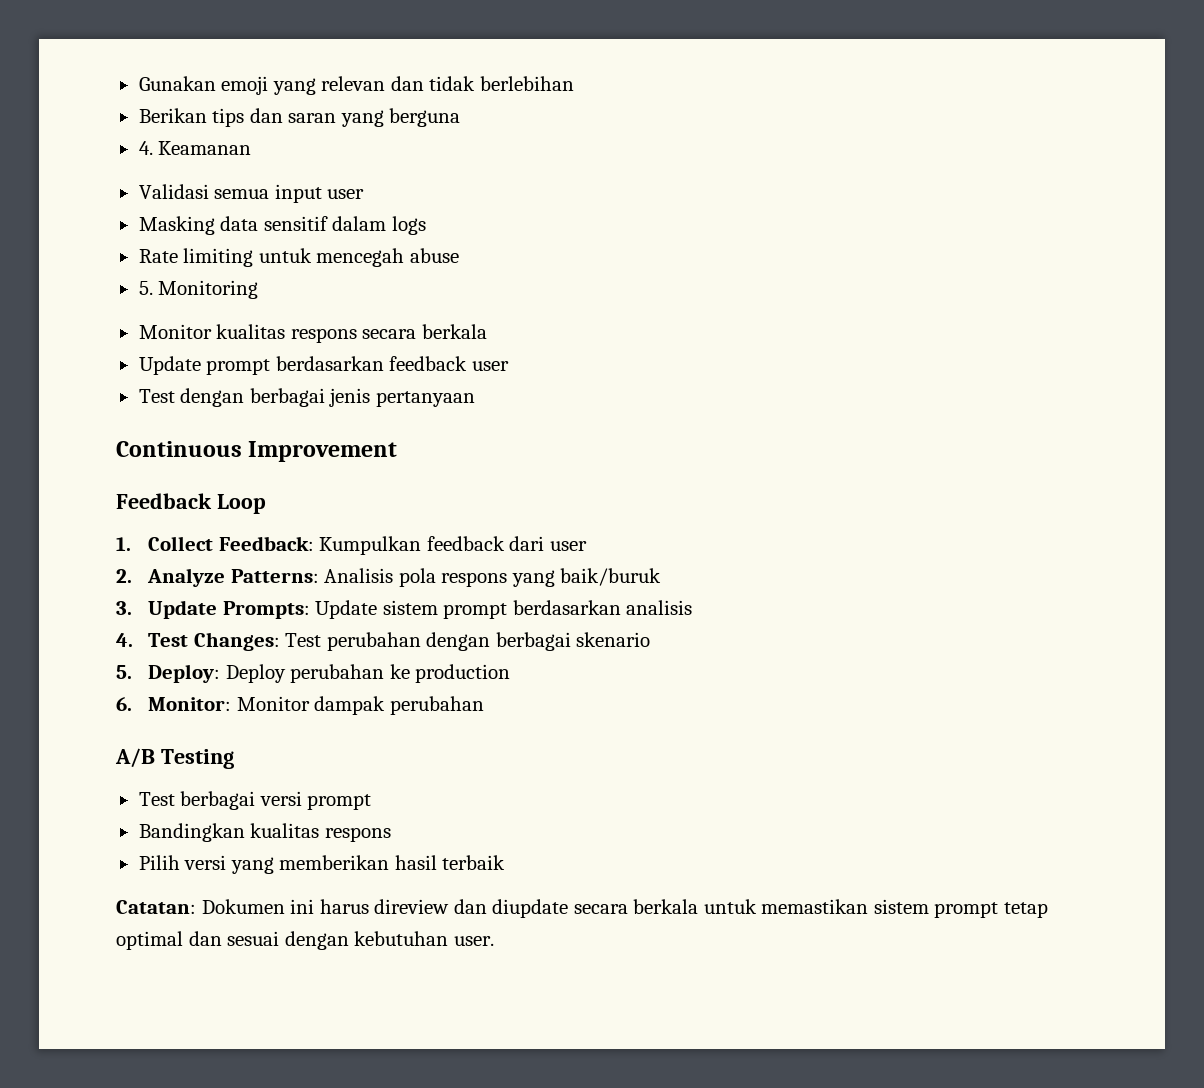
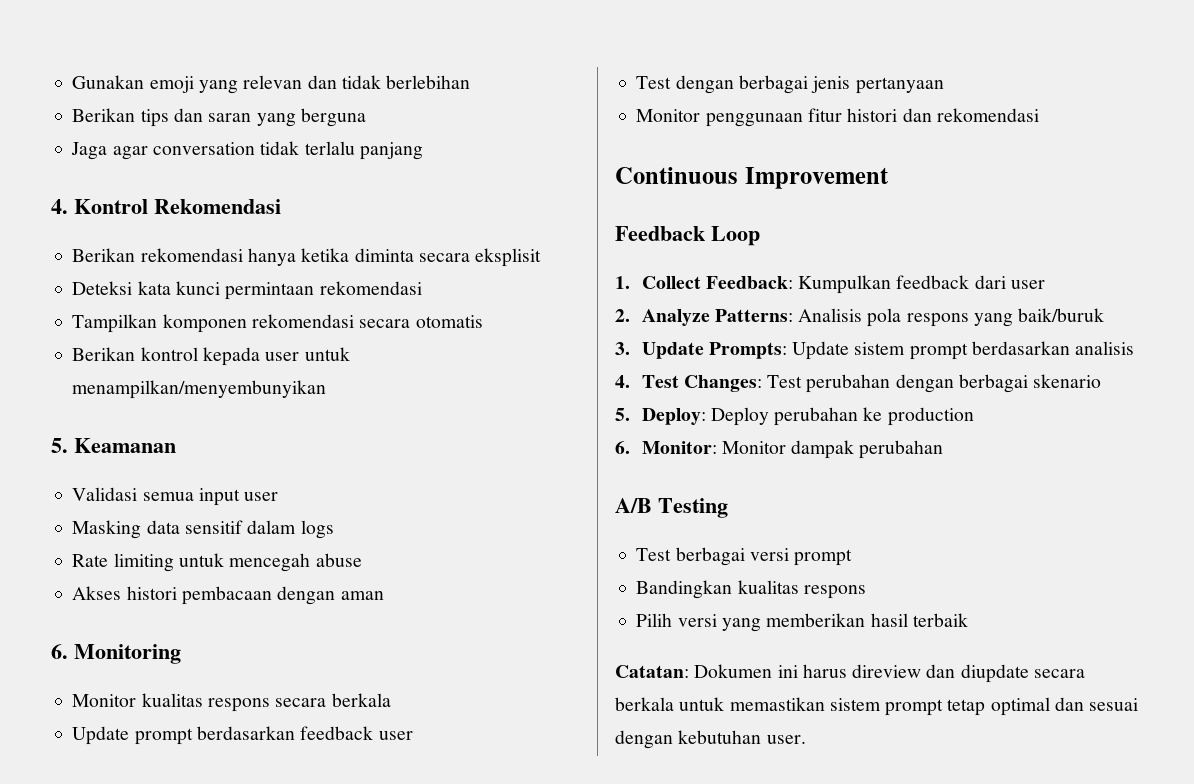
- 4. Keamanan
+ Jaga agar conversation tidak terlalu panjang
+ 4. Kontrol Rekomendasi
+ Berikan rekomendasi hanya ketika diminta secara eksplisit
+ Deteksi kata kunci permintaan rekomendasi
+ Tampilkan komponen rekomendasi secara otomatis
+ Berikan kontrol kepada user untuk menampilkan/menyembunyikan
+ 5. Keamanan
- 5. Monitoring
+ Akses histori pembacaan dengan aman
+ 6. Monitoring
+ Monitor penggunaan fitur histori dan rekomendasi

